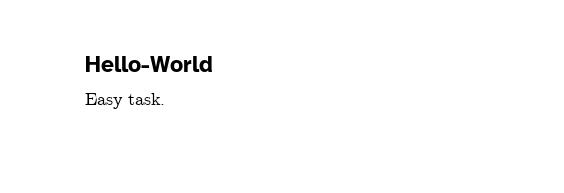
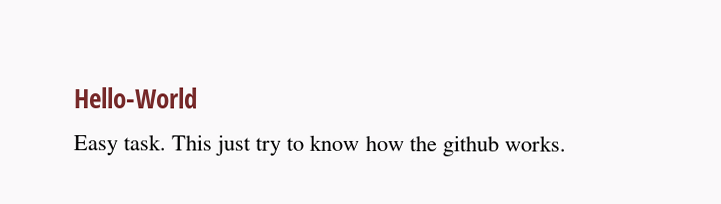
+ This just try to know how the github works.

